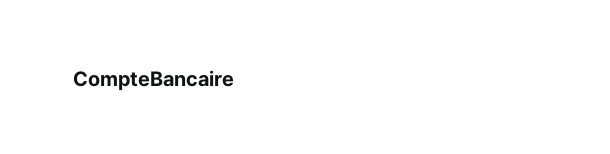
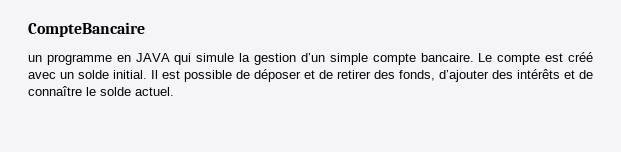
+ un programme en JAVA qui simule la gestion d’un simple compte bancaire. Le compte est créé avec un solde initial. Il est possible de déposer et de retirer des fonds, d’ajouter des intérêts et de connaître le solde actuel.

